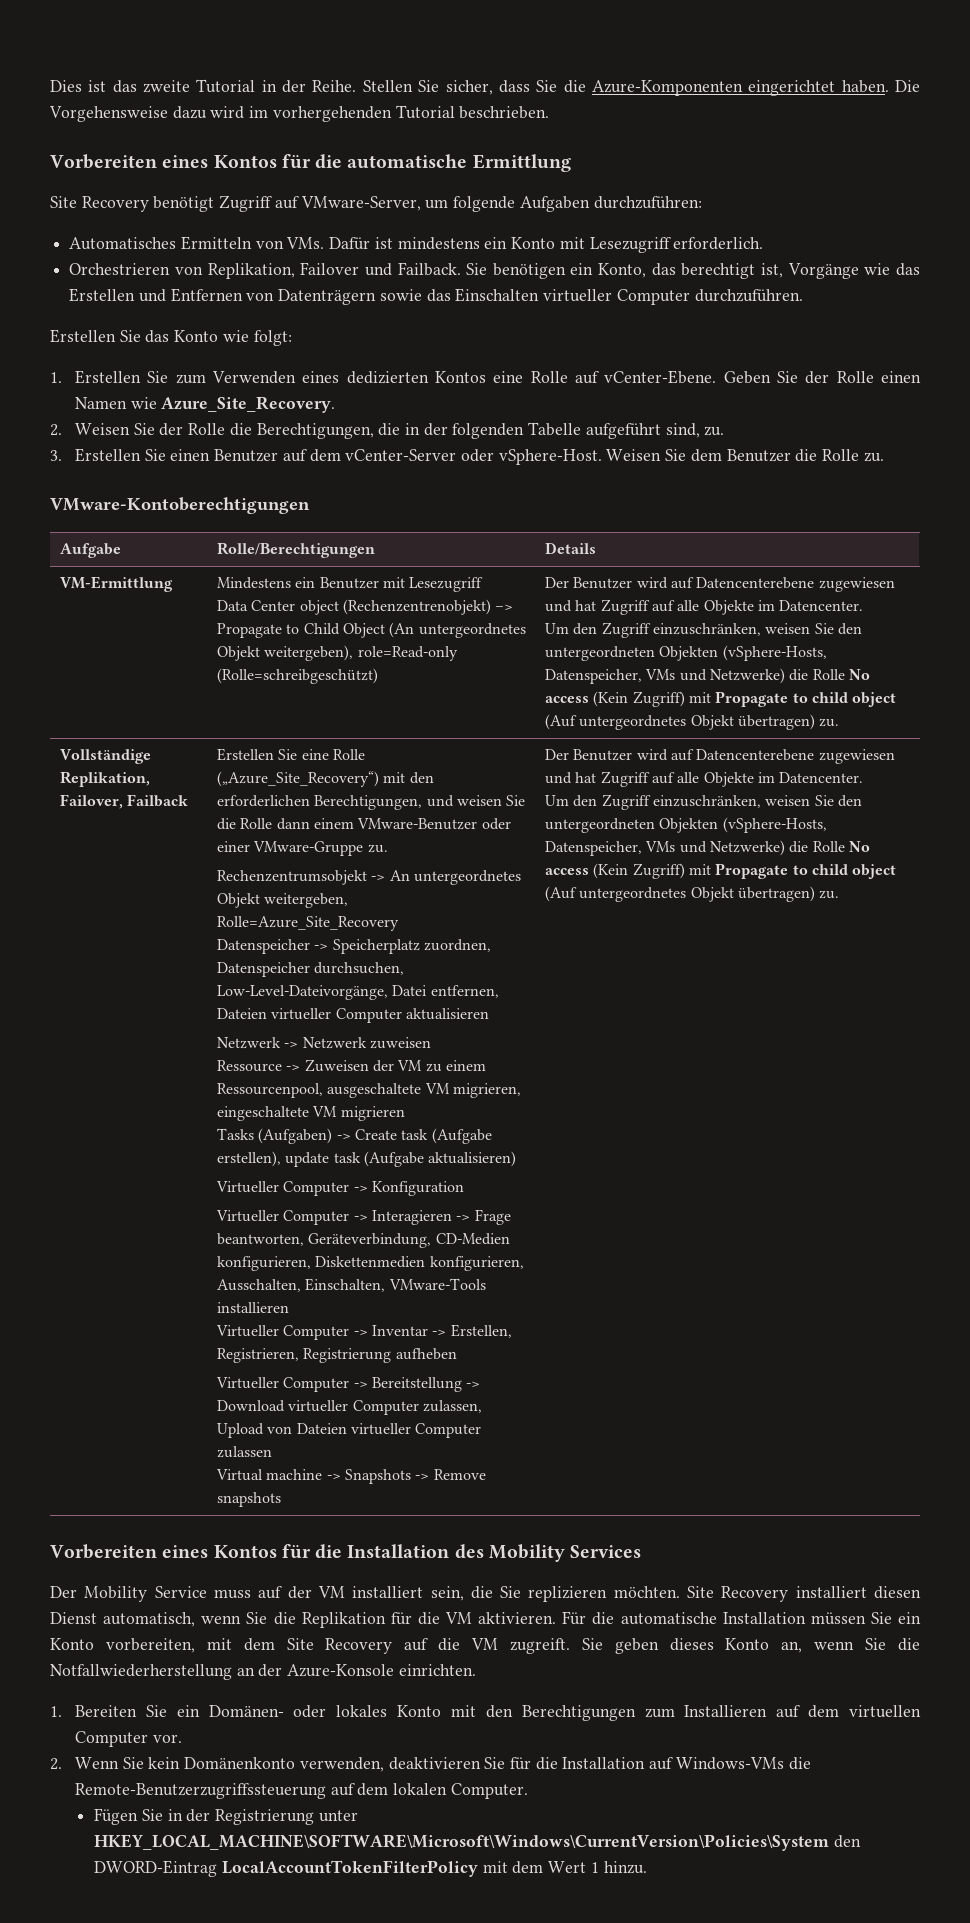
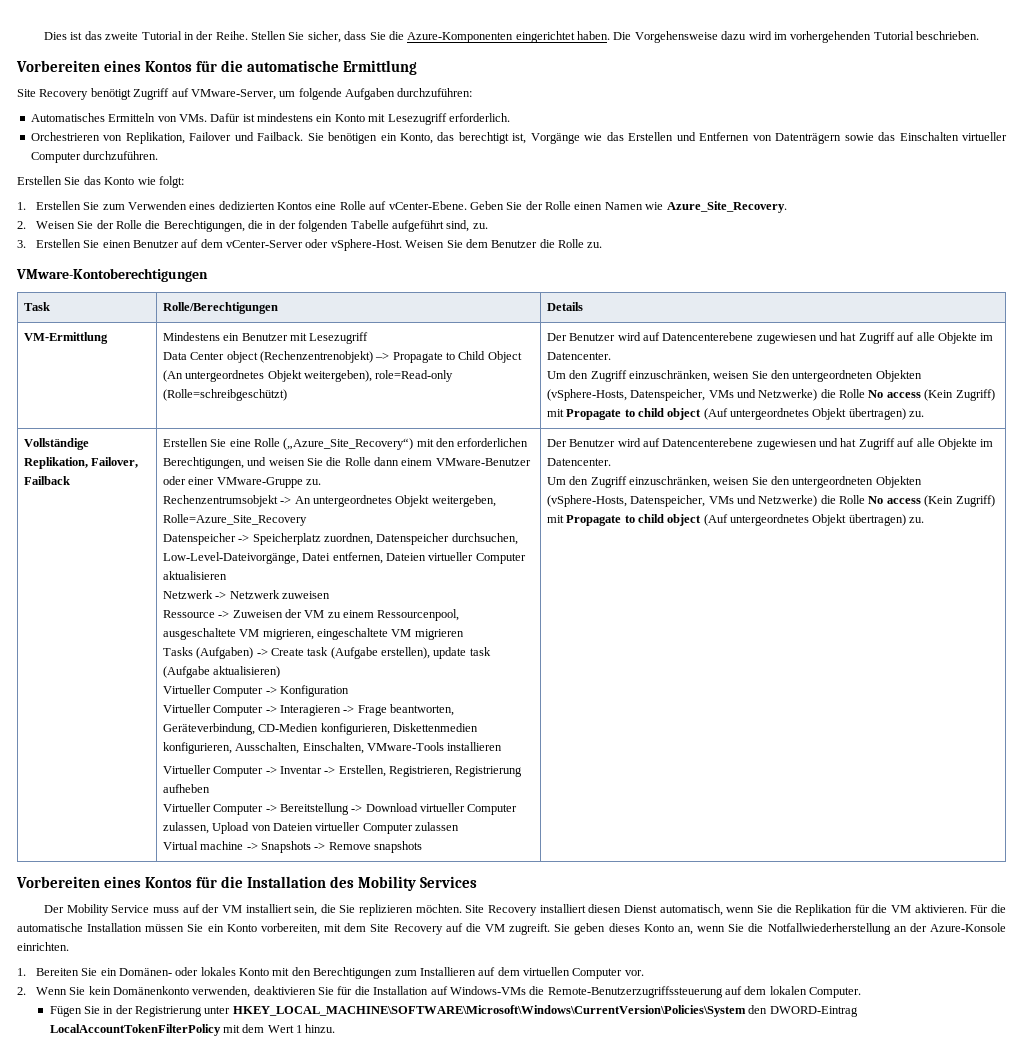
- Aufgabe | Rolle/Berechtigungen | Details
+ Task | Rolle/Berechtigungen | Details

